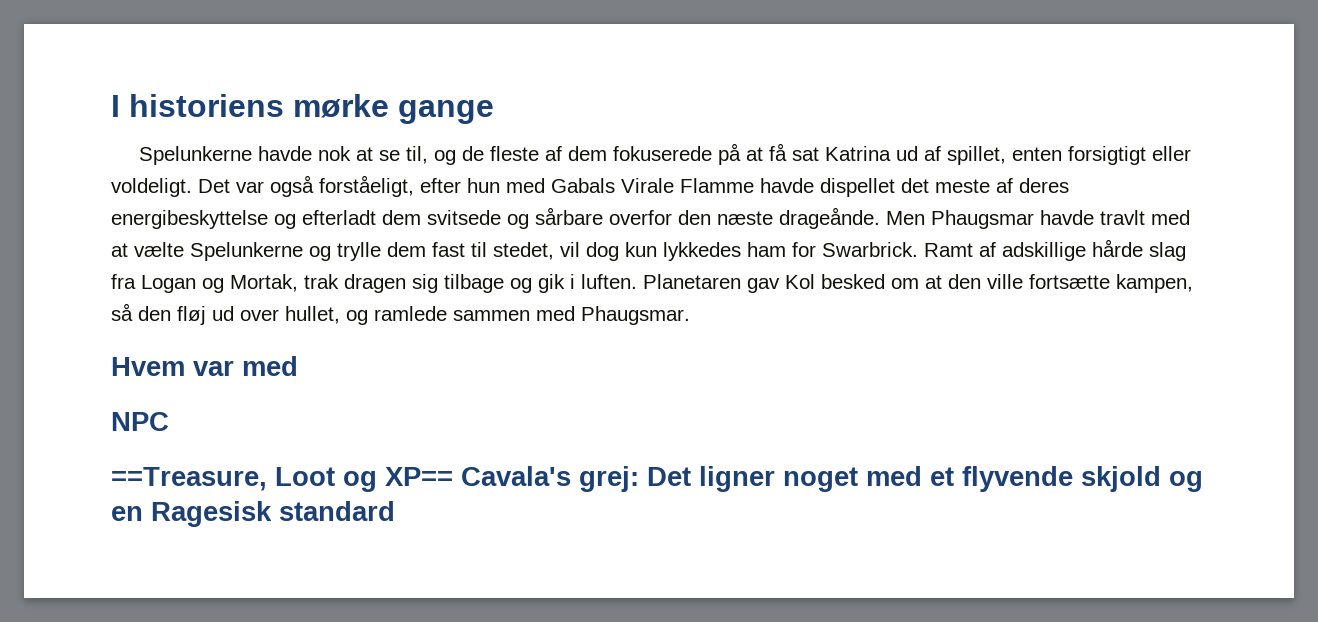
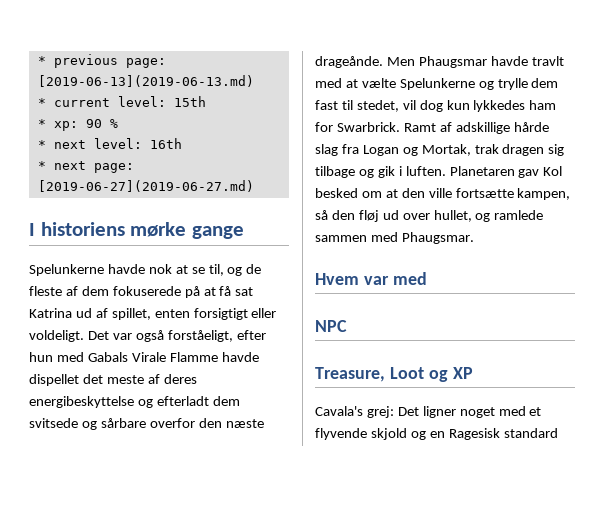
+ * previous page: [2019-06-13](2019-06-13.md)
+ * current level: 15th
+ * xp: 90 %
+ * next level: 16th
+ * next page: [2019-06-27](2019-06-27.md)
- ==Treasure, Loot og XP== Cavala's grej: Det ligner noget med et flyvende skjold og en Ragesisk standard
+ Treasure, Loot og XP
+ Cavala's grej: Det ligner noget med et flyvende skjold og en Ragesisk standard

